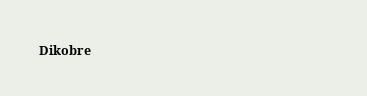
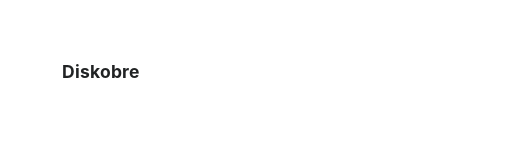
- Dikobre
+ Diskobre

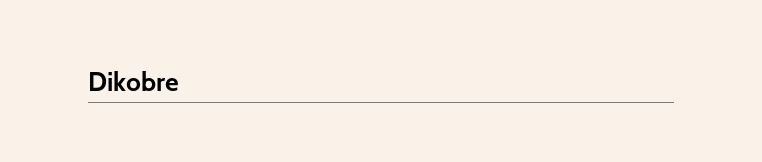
- Diskobre
+ Dikobre

